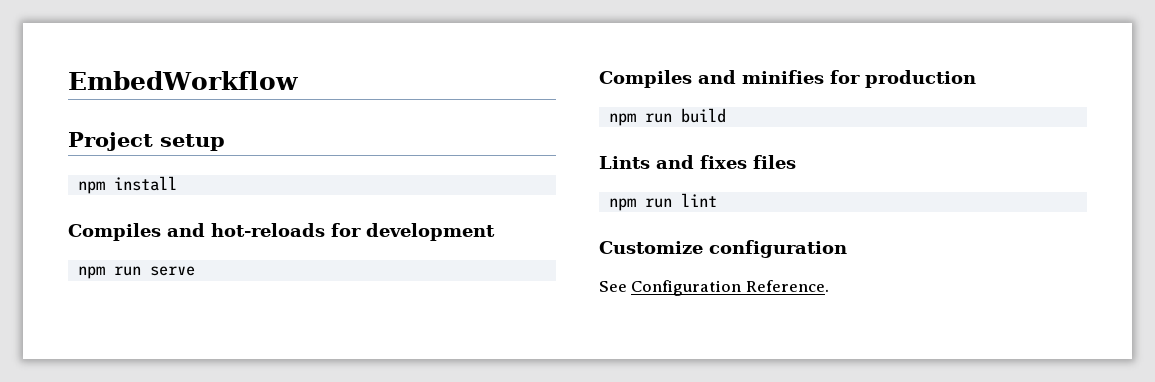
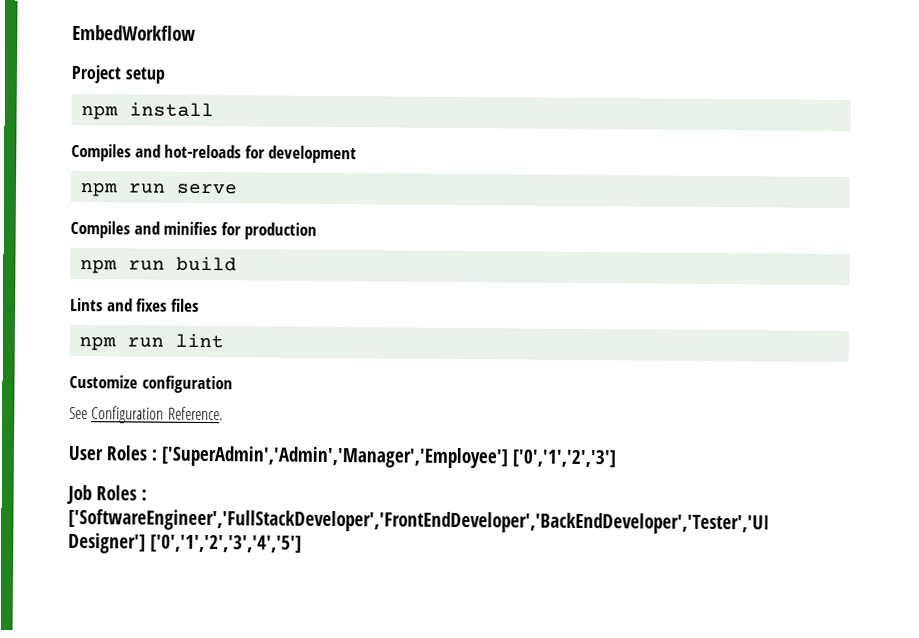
+ User Roles : ['SuperAdmin','Admin','Manager','Employee'] ['0','1','2','3']
+ Job Roles : ['SoftwareEngineer','FullStackDeveloper','FrontEndDeveloper','BackEndDeveloper','Tester','UI Designer'] ['0','1','2','3','4','5']

